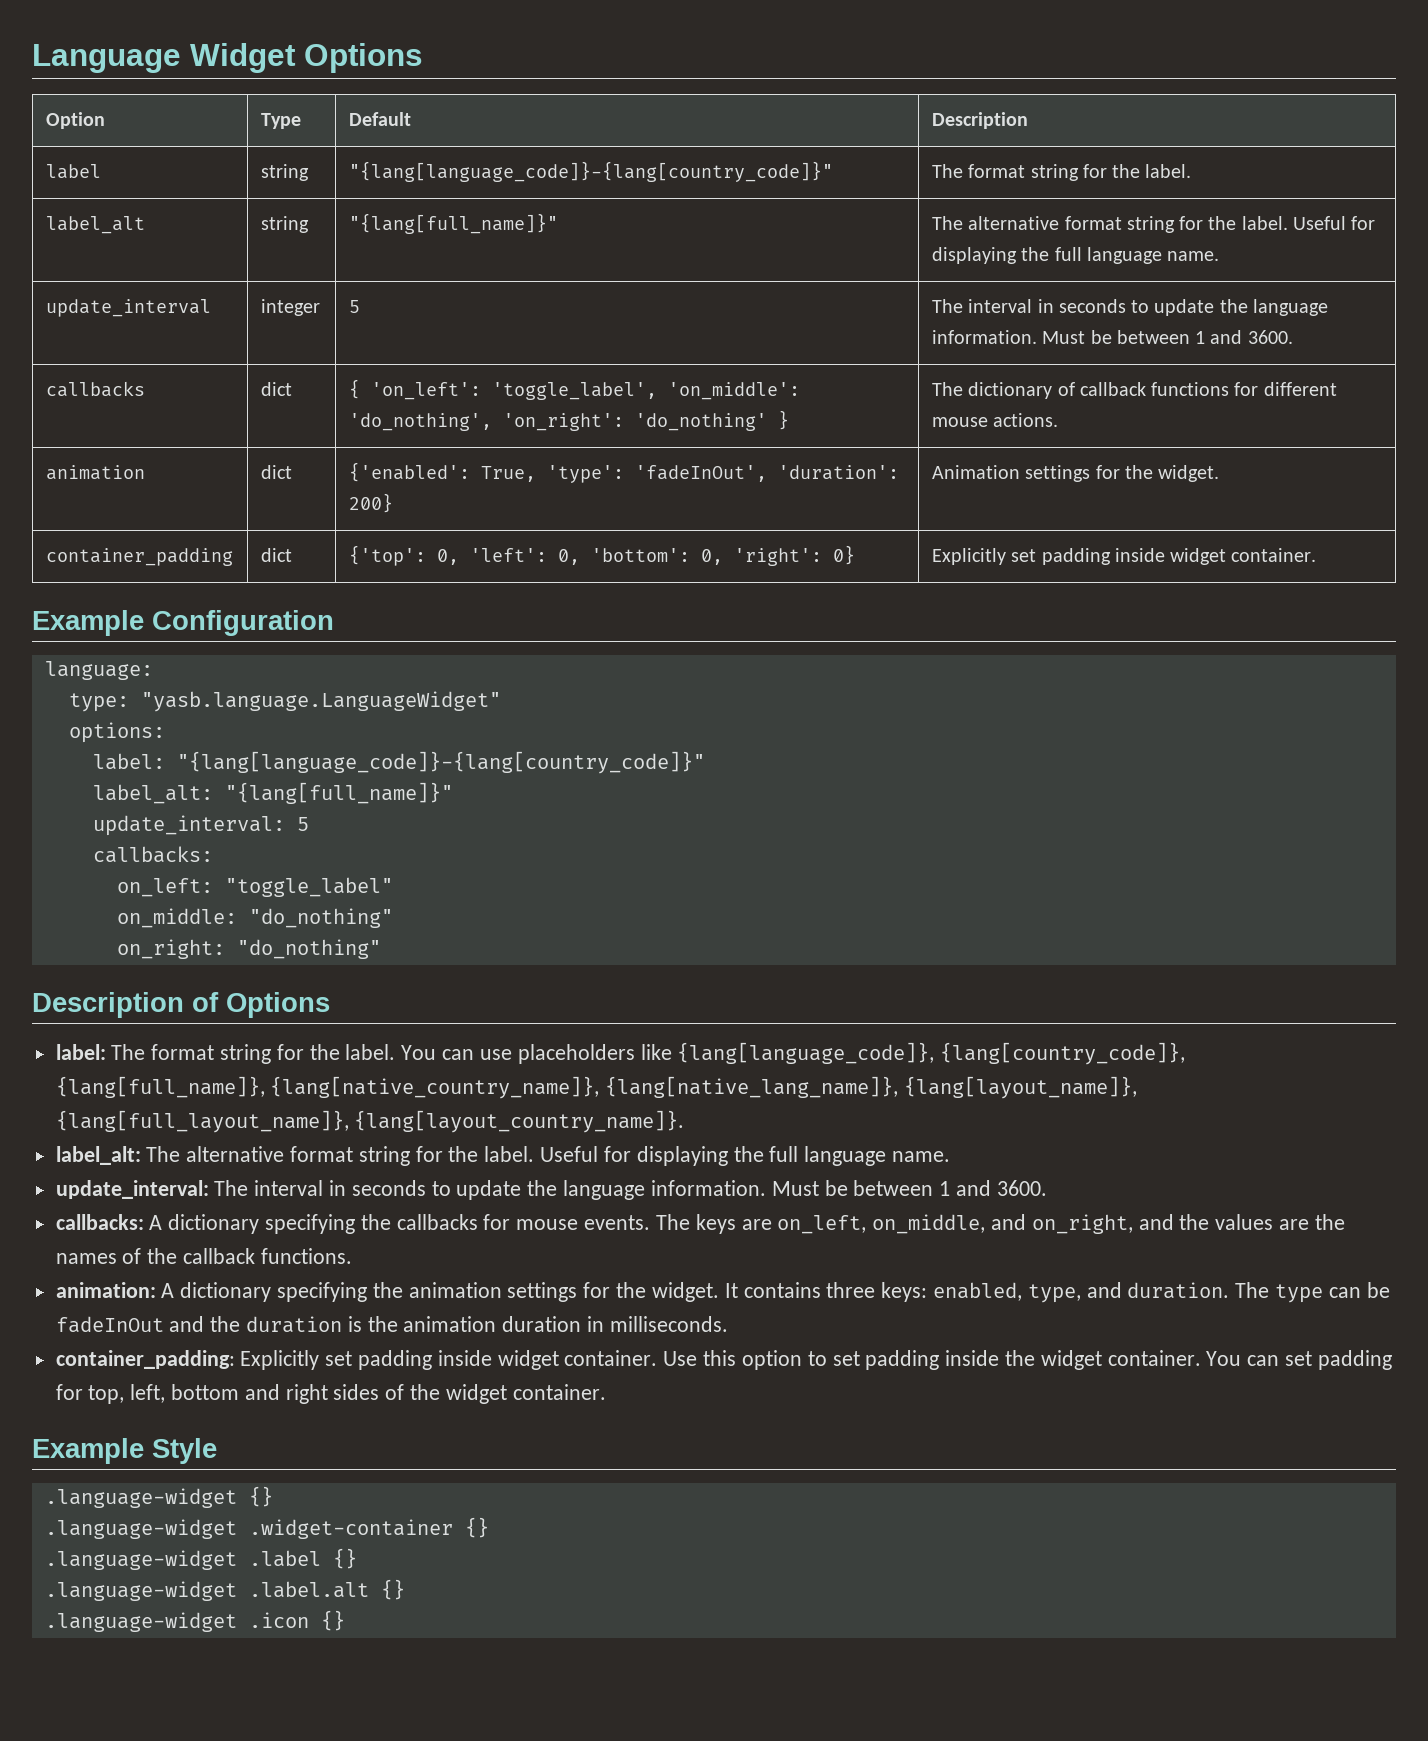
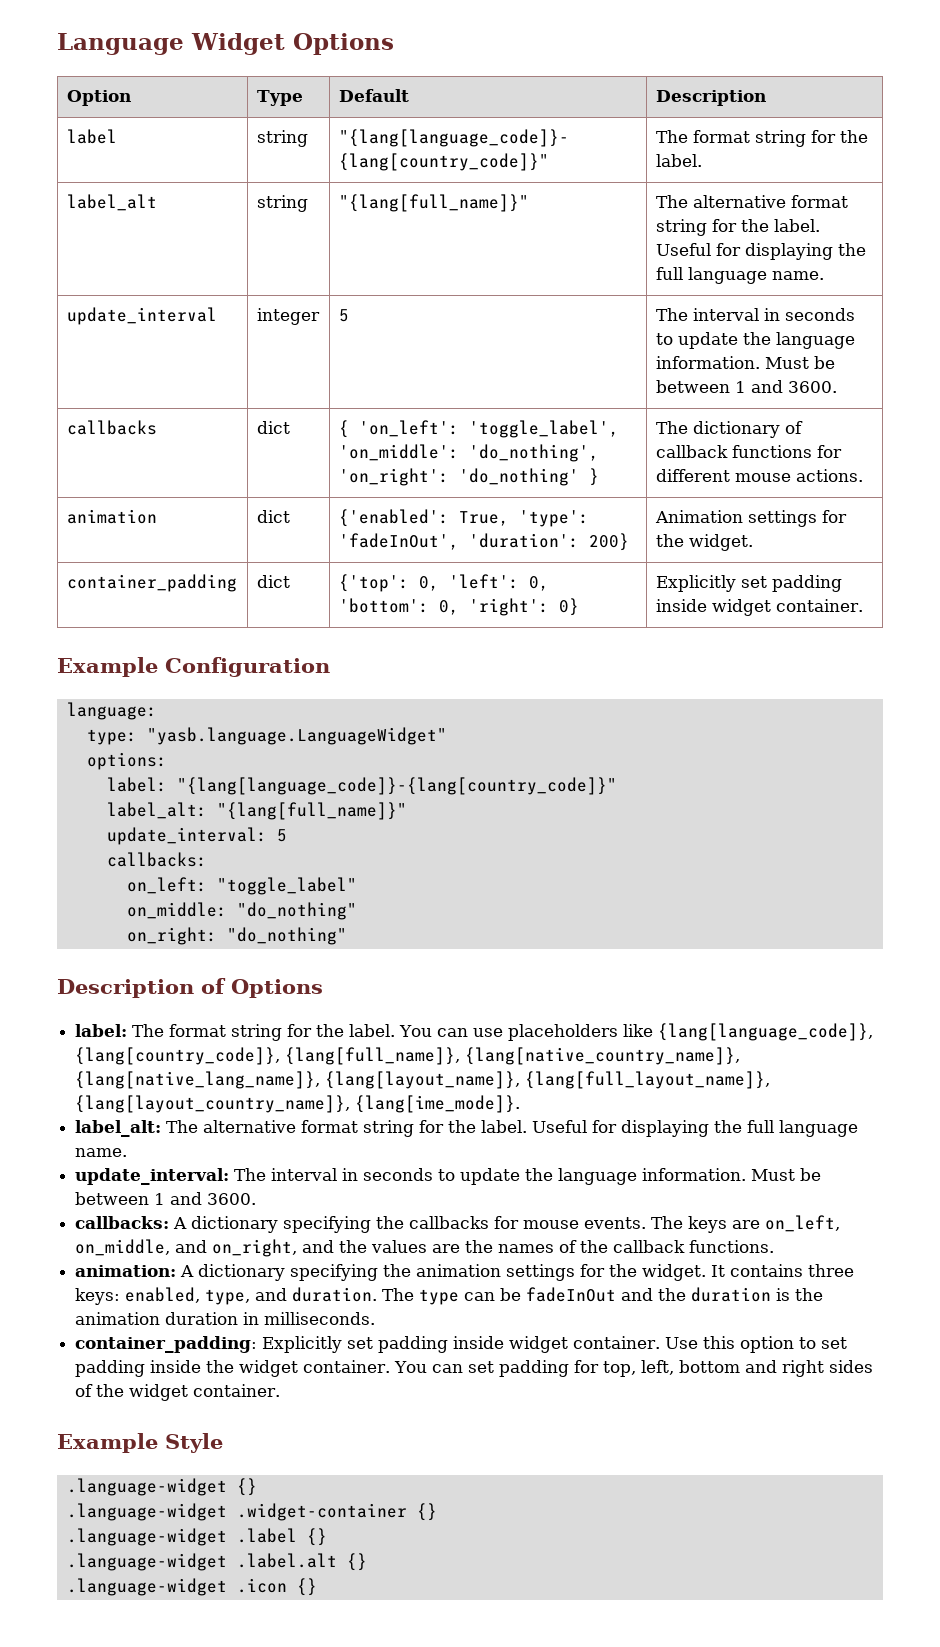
- You can use placeholders like {lang[language_code]}, {lang[country_code]}, {lang[full_name]}, {lang[native_country_name]}, {lang[native_lang_name]}, {lang[layout_name]}, {lang[full_layout_name]}, {lang[layout_country_name]}.
+ You can use placeholders like {lang[language_code]}, {lang[country_code]}, {lang[full_name]}, {lang[native_country_name]}, {lang[native_lang_name]}, {lang[layout_name]}, {lang[full_layout_name]}, {lang[layout_country_name]}, {lang[ime_mode]}.

